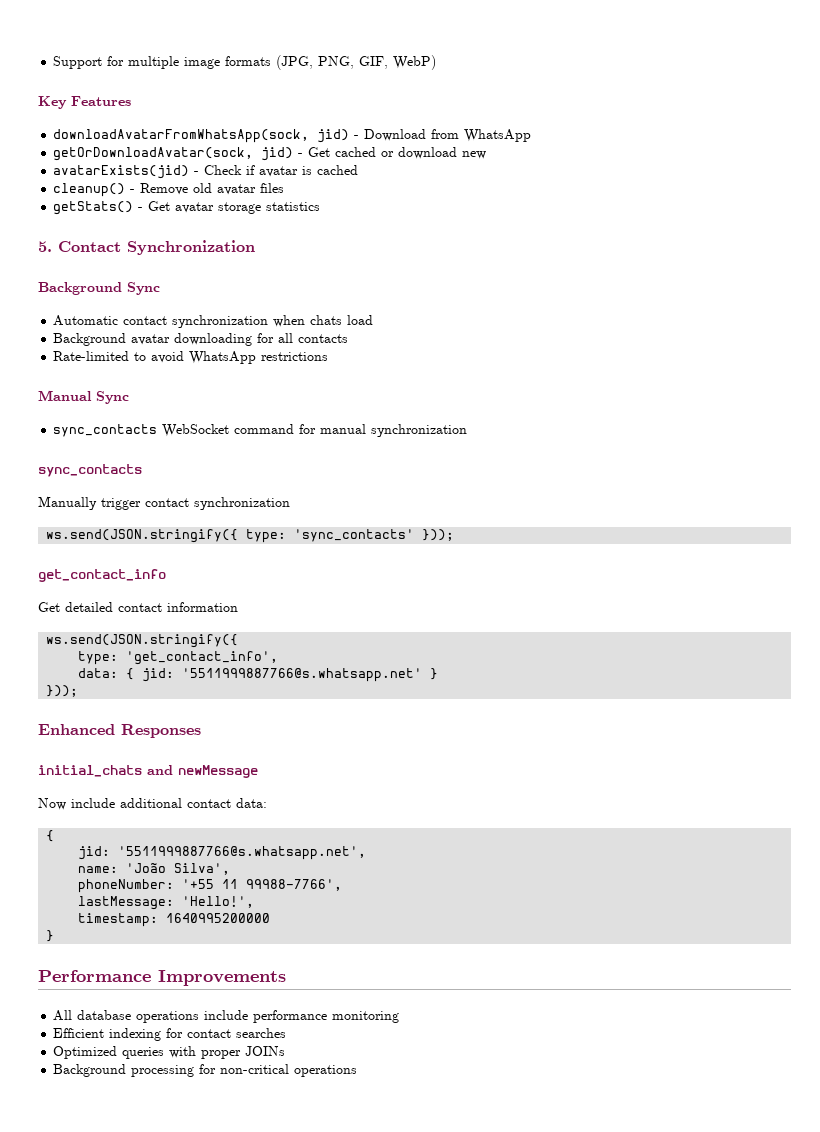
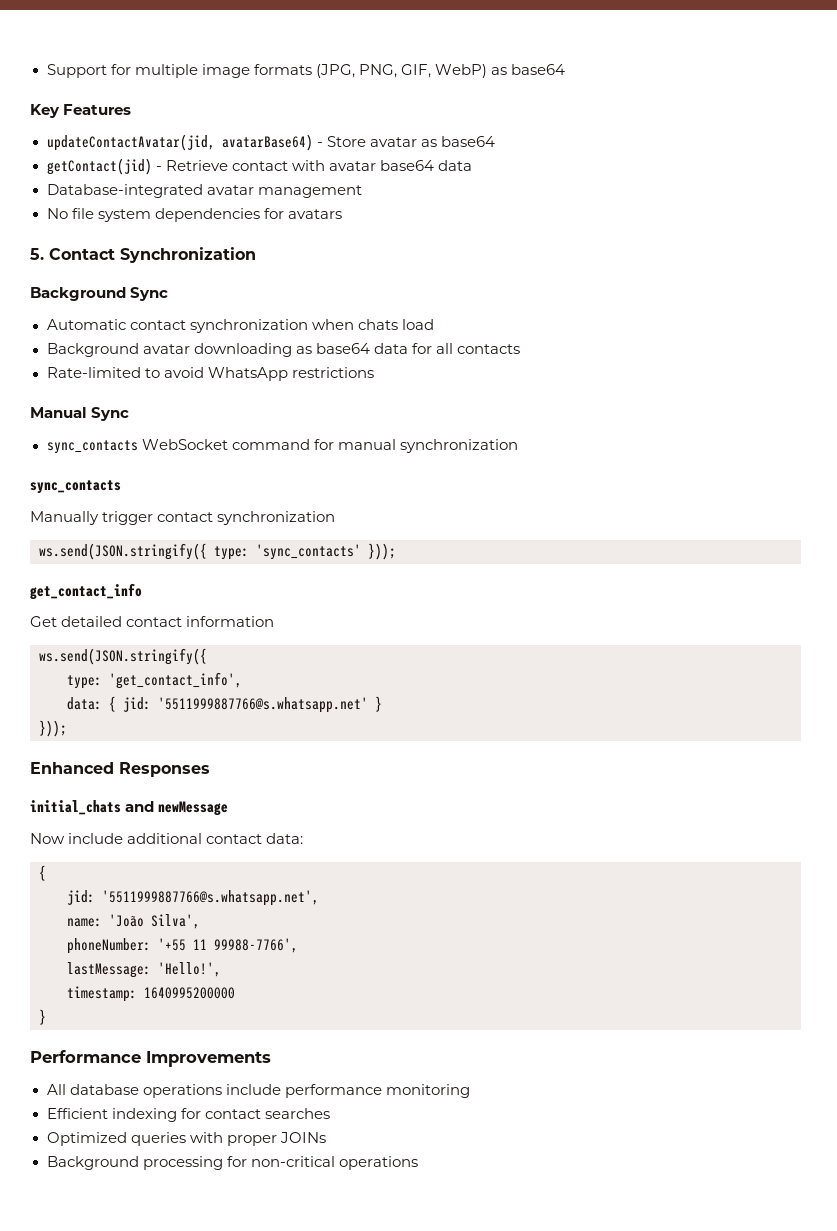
- Support for multiple image formats (JPG, PNG, GIF, WebP)
+ Support for multiple image formats (JPG, PNG, GIF, WebP) as base64
- downloadAvatarFromWhatsApp(sock, jid) - Download from WhatsApp
- getOrDownloadAvatar(sock, jid) - Get cached or download new
- avatarExists(jid) - Check if avatar is cached
- cleanup() - Remove old avatar files
- getStats() - Get avatar storage statistics
+ updateContactAvatar(jid, avatarBase64) - Store avatar as base64
+ getContact(jid) - Retrieve contact with avatar base64 data
+ Database-integrated avatar management
+ No file system dependencies for avatars
- Background avatar downloading for all contacts
+ Background avatar downloading as base64 data for all contacts

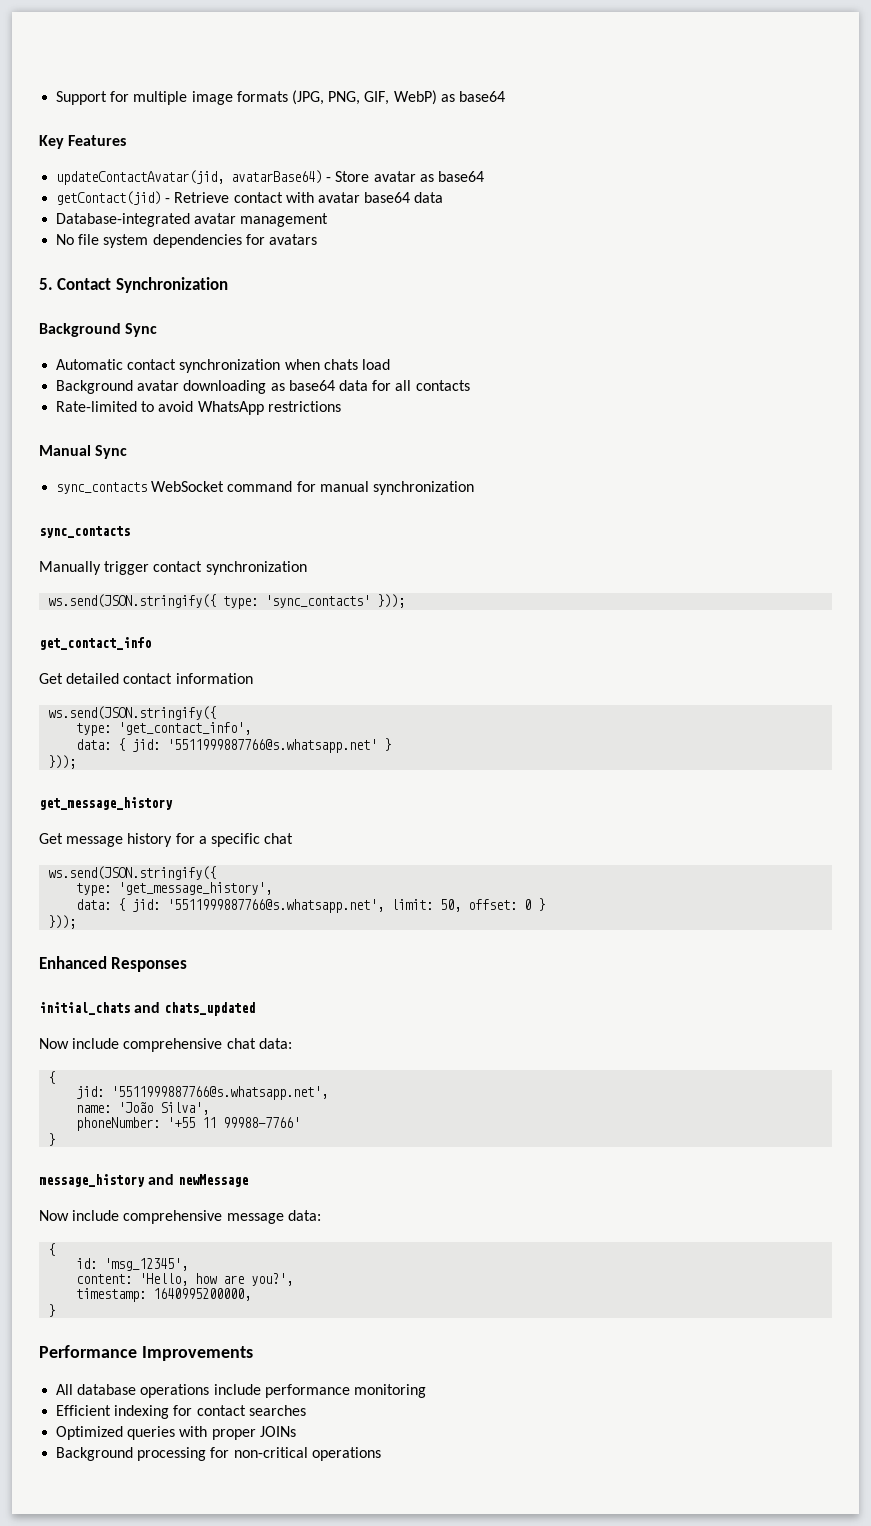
+ get_message_history
+ Get message history for a specific chat
+ ws.send(JSON.stringify({
+ type: 'get_message_history',
+ data: { jid: '5511999887766@s.whatsapp.net', limit: 50, offset: 0 }
+ }));
- initial_chats and newMessage
- Now include additional contact data:
+ initial_chats and chats_updated
+ Now include comprehensive chat data:
- phoneNumber: '+55 11 99988-7766',
- lastMessage: 'Hello!',
+ phoneNumber: '+55 11 99988-7766'
+ }
+ message_history and newMessage
+ Now include comprehensive message data:
+ {
+ id: 'msg_12345',
+ content: 'Hello, how are you?',
- timestamp: 1640995200000
+ timestamp: 1640995200000,

